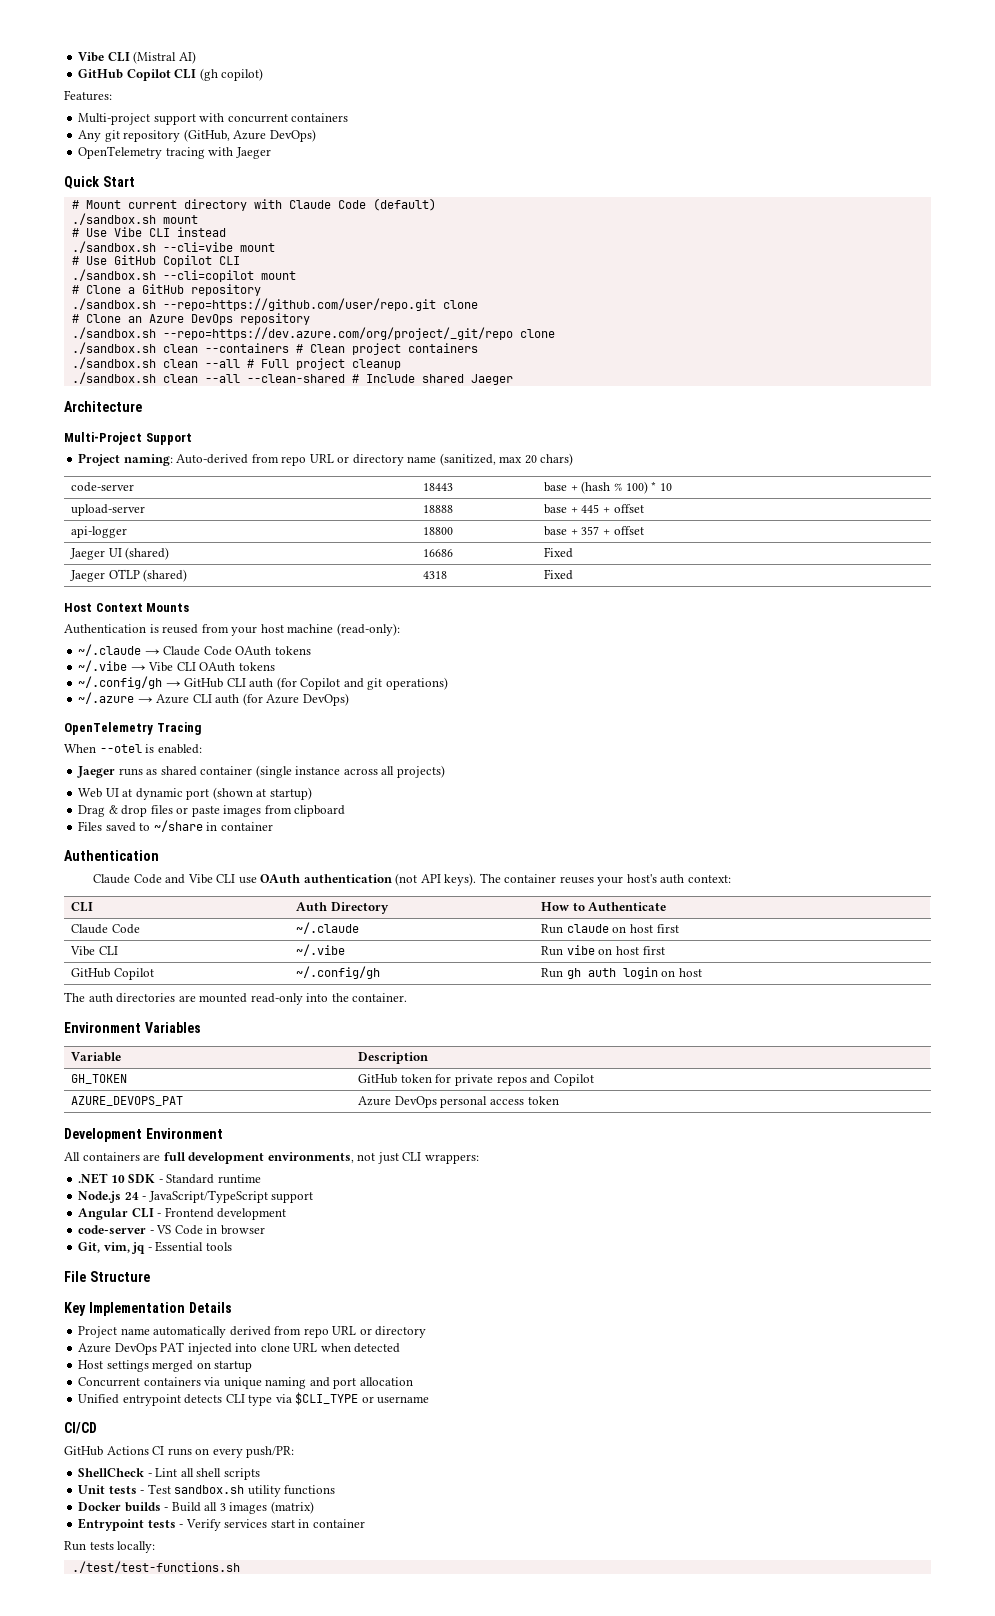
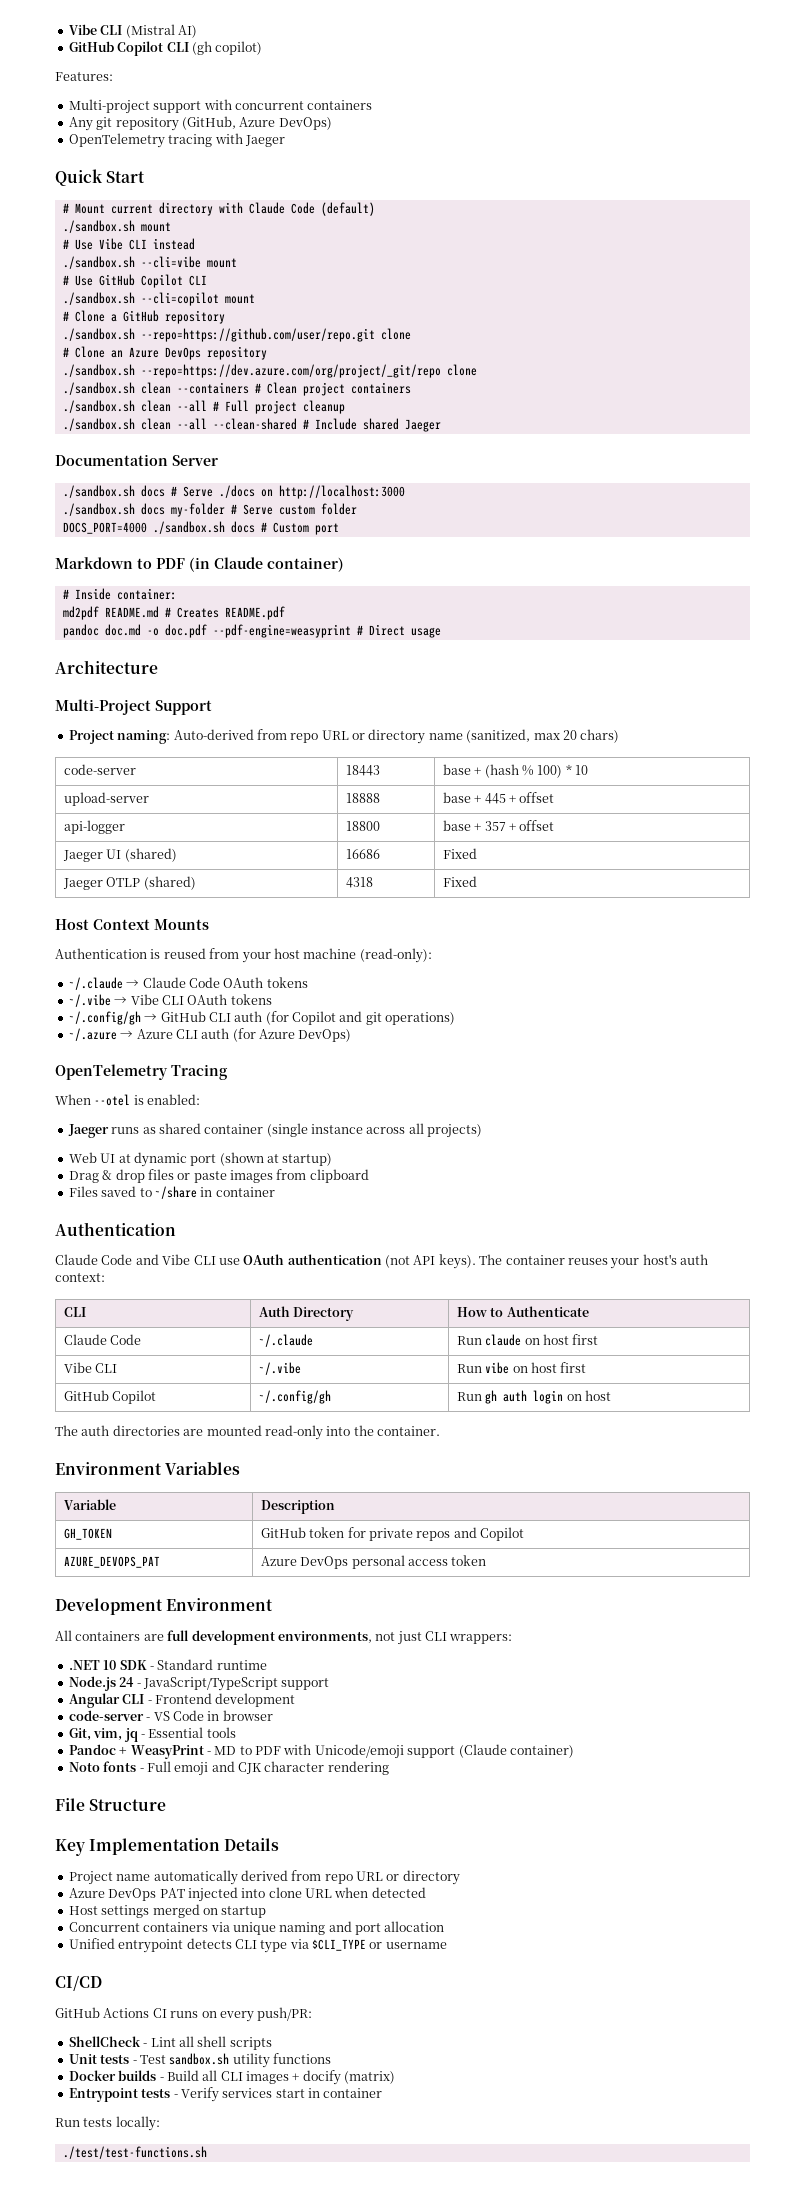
+ Documentation Server
+ ./sandbox.sh docs # Serve ./docs on http://localhost:3000
+ ./sandbox.sh docs my-folder # Serve custom folder
+ DOCS_PORT=4000 ./sandbox.sh docs # Custom port
+ Markdown to PDF (in Claude container)
+ # Inside container:
+ md2pdf README.md # Creates README.pdf
+ pandoc doc.md -o doc.pdf --pdf-engine=weasyprint # Direct usage
+ Pandoc + WeasyPrint - MD to PDF with Unicode/emoji support (Claude container)
+ Noto fonts - Full emoji and CJK character rendering
- Docker builds - Build all 3 images (matrix)
+ Docker builds - Build all CLI images + docify (matrix)

